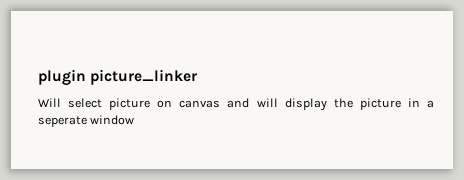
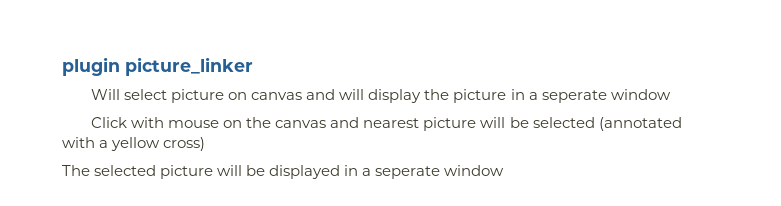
+ Click with mouse on the canvas and nearest picture will be selected (annotated with a yellow cross)
+ The selected picture will be displayed in a seperate window

